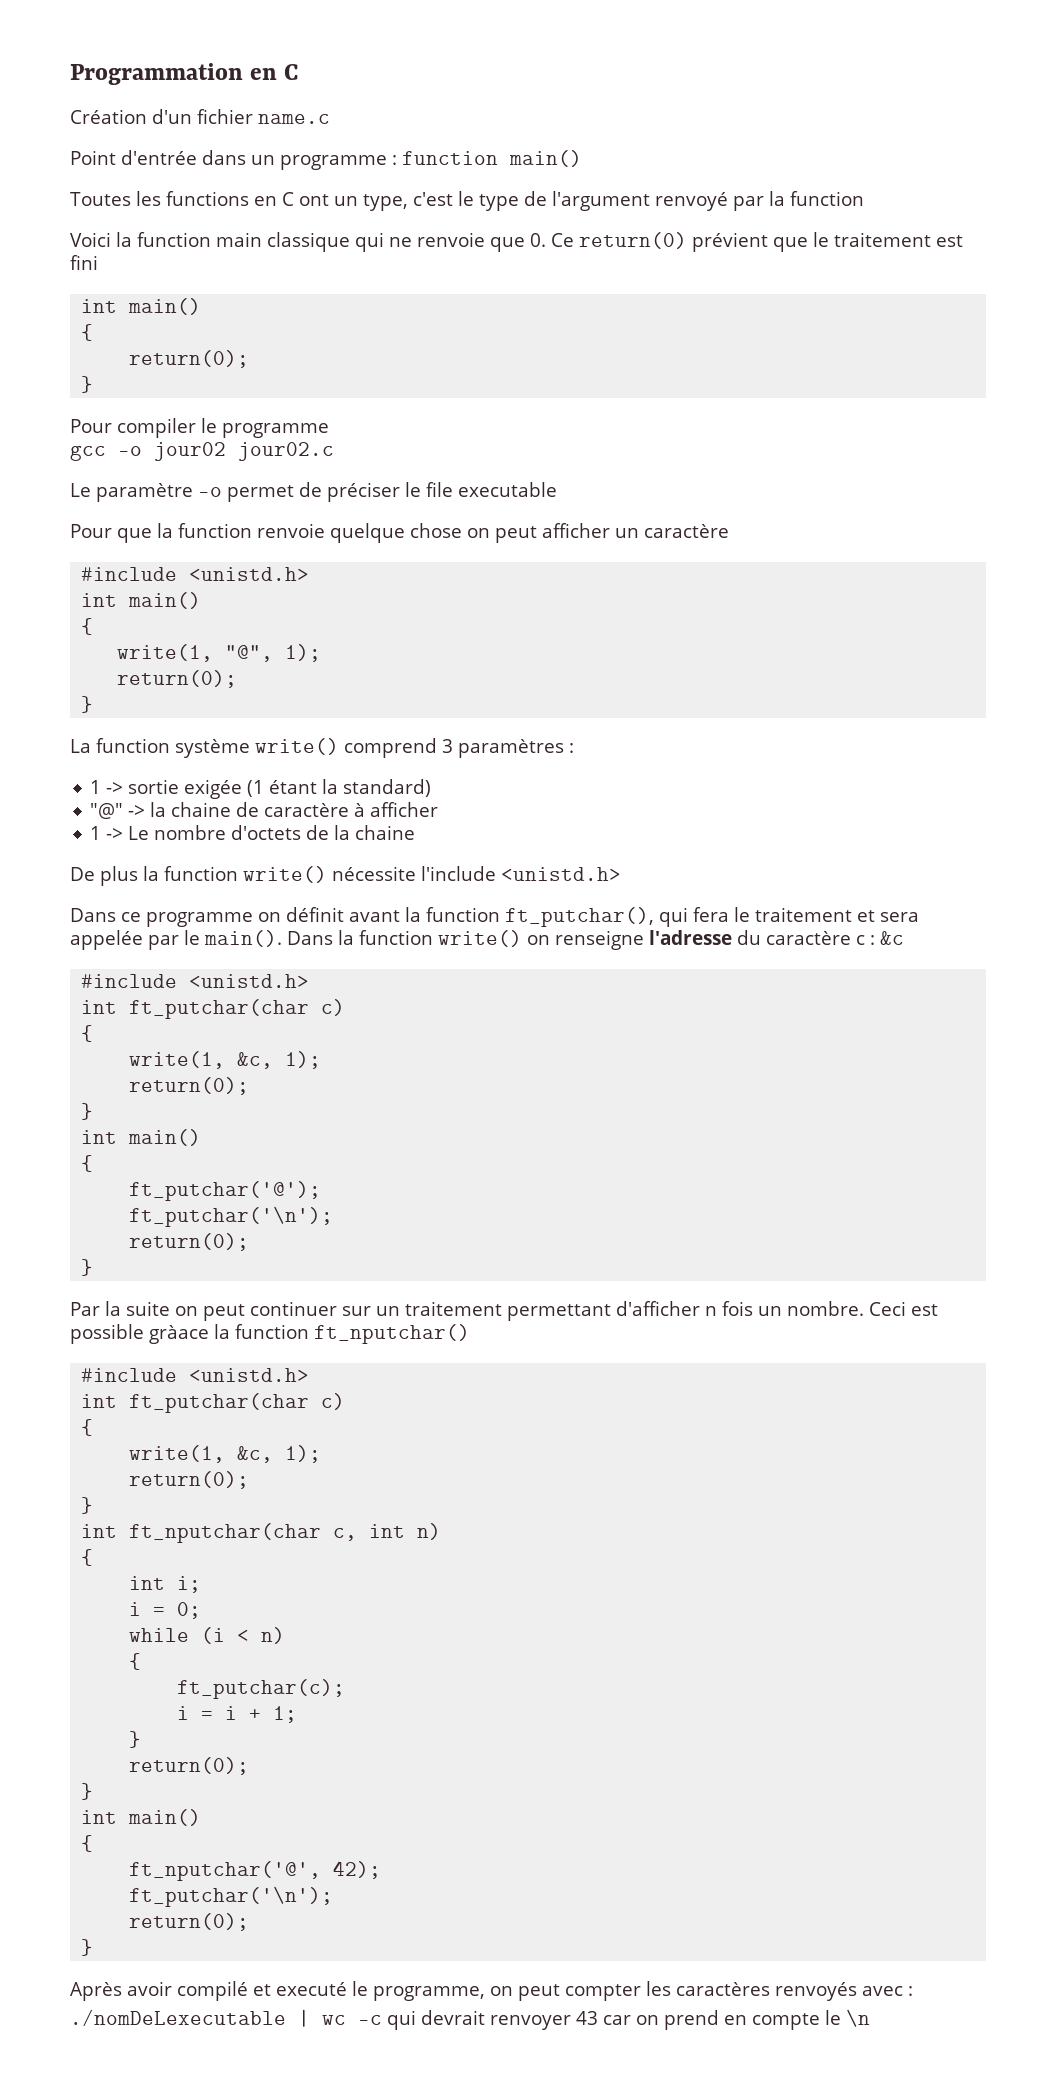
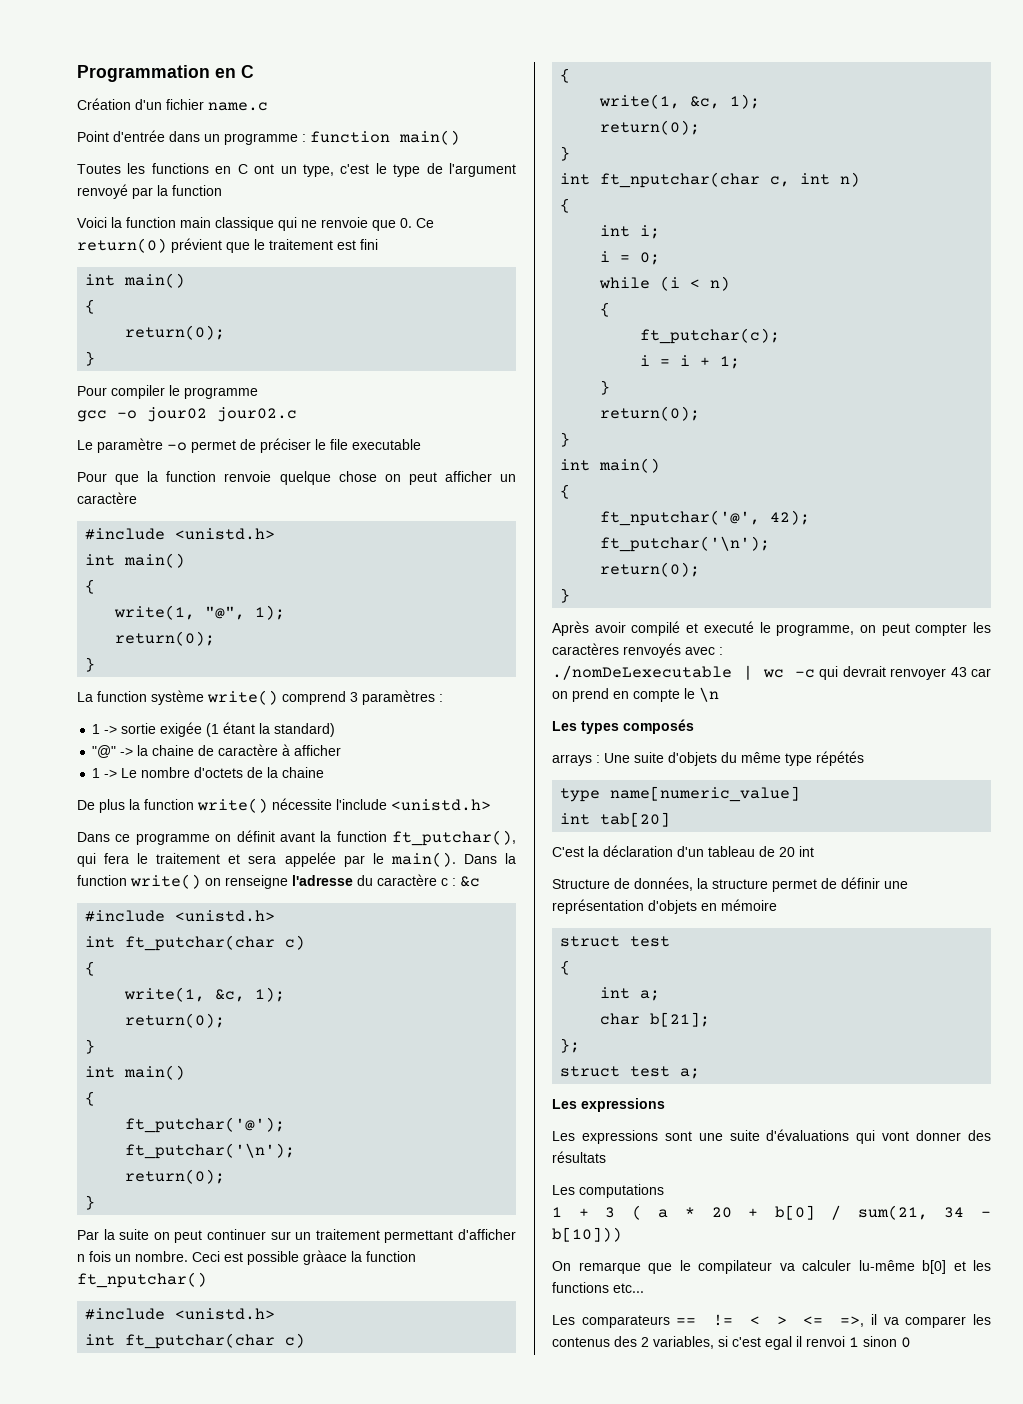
+ Les types composés
+ arrays : Une suite d'objets du même type répétés
+ type name[numeric_value]
+ int tab[20]
+ C'est la déclaration d'un tableau de 20 int
+ Structure de données, la structure permet de définir une représentation d'objets en mémoire
+ struct test
+ {
+ int a;
+ char b[21];
+ };
+ struct test a;
+ Les expressions
+ Les expressions sont une suite d'évaluations qui vont donner des résultats
+ Les computations
+ 1 + 3 ( a * 20 + b[0] / sum(21, 34 - b[10]))
+ On remarque que le compilateur va calculer lu-même b[0] et les functions etc...
+ Les comparateurs == != < > <= =>, il va comparer les contenus des 2 variables, si c'est egal il renvoi 1 sinon 0

